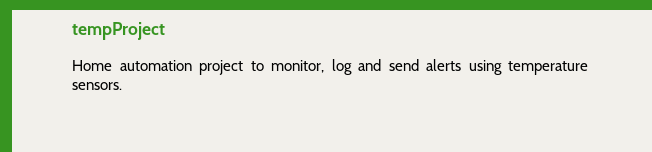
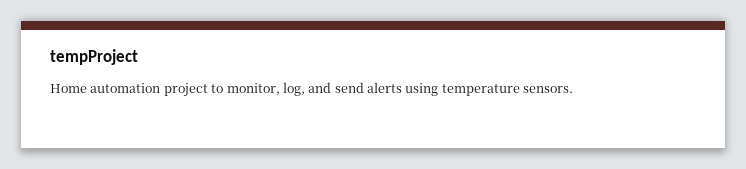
- Home automation project to monitor, log and send alerts using temperature sensors.
+ Home automation project to monitor, log, and send alerts using temperature sensors.

